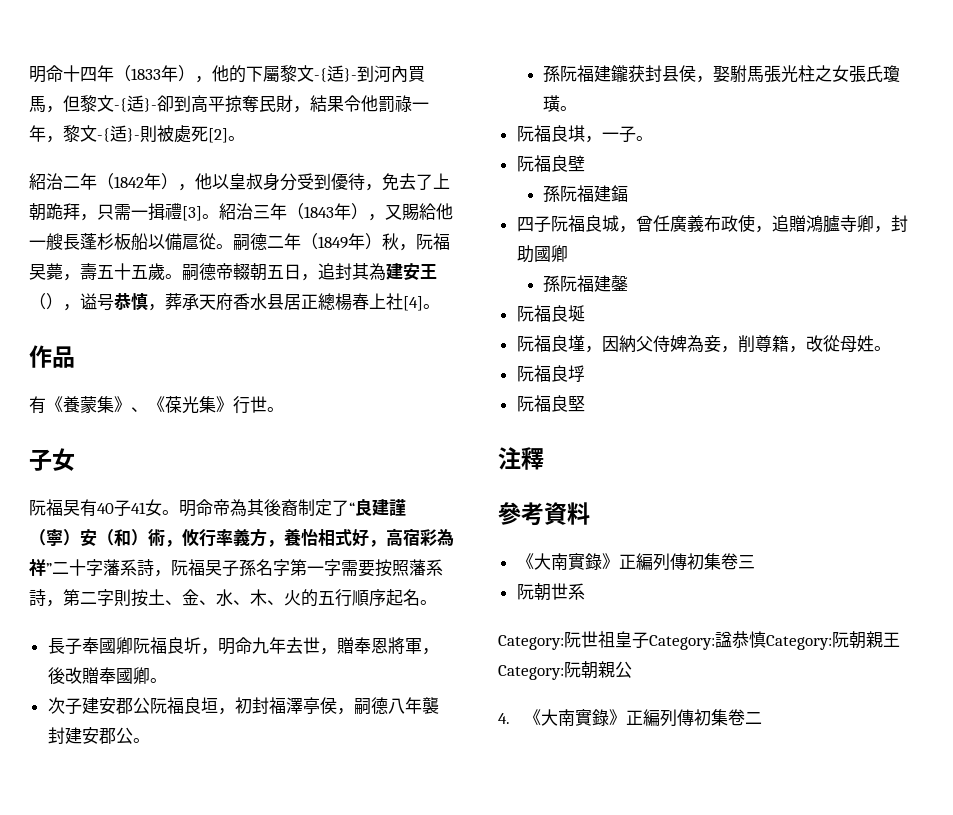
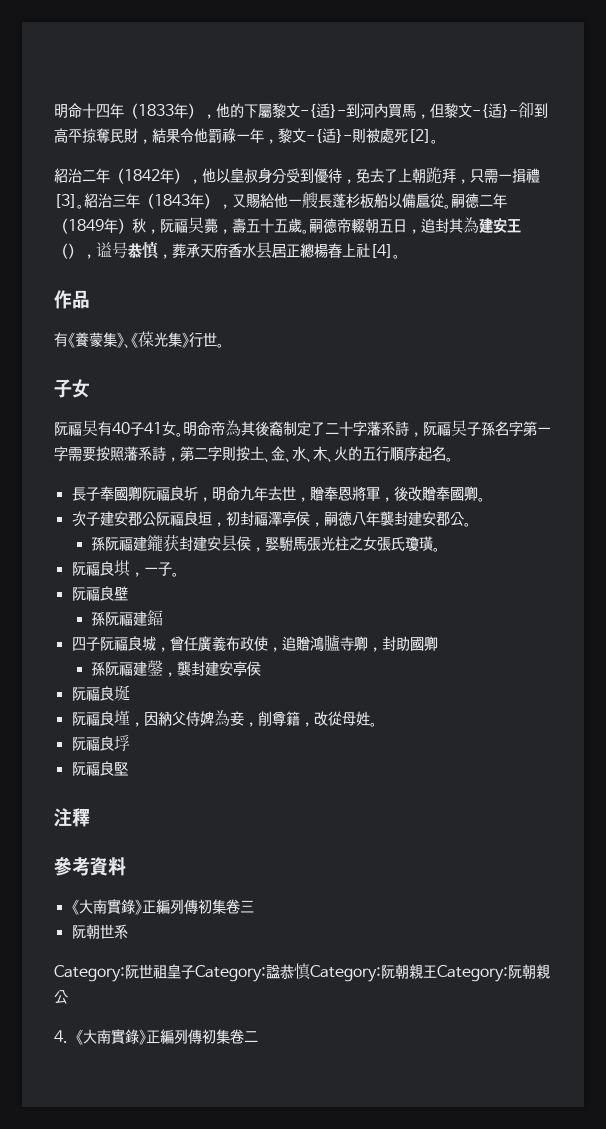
- 明命帝為其後裔制定了“良建謹（寧）安（和）術，攸行率義方，養怡相式好，高宿彩為祥”二十字藩系詩，阮福旲子孫名字第一字需要按照藩系詩，第二字則按土、金、水、木、火的五行順序起名。
+ 明命帝為其後裔制定了二十字藩系詩，阮福旲子孫名字第一字需要按照藩系詩，第二字則按土、金、水、木、火的五行順序起名。
- 孫阮福建鑨获封县侯，娶駙馬張光柱之女張氏瓊璜。
+ 孫阮福建鑨获封建安县侯，娶駙馬張光柱之女張氏瓊璜。
- 孫阮福建鏧
+ 孫阮福建鏧，襲封建安亭侯

